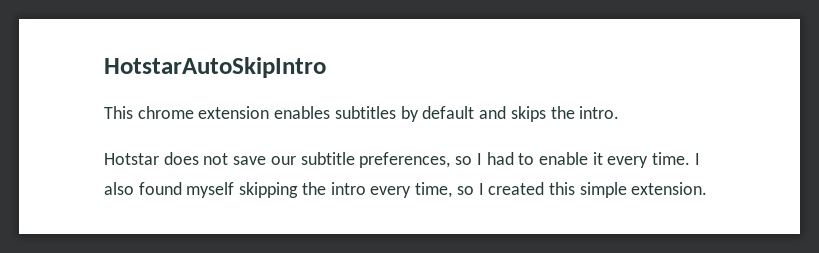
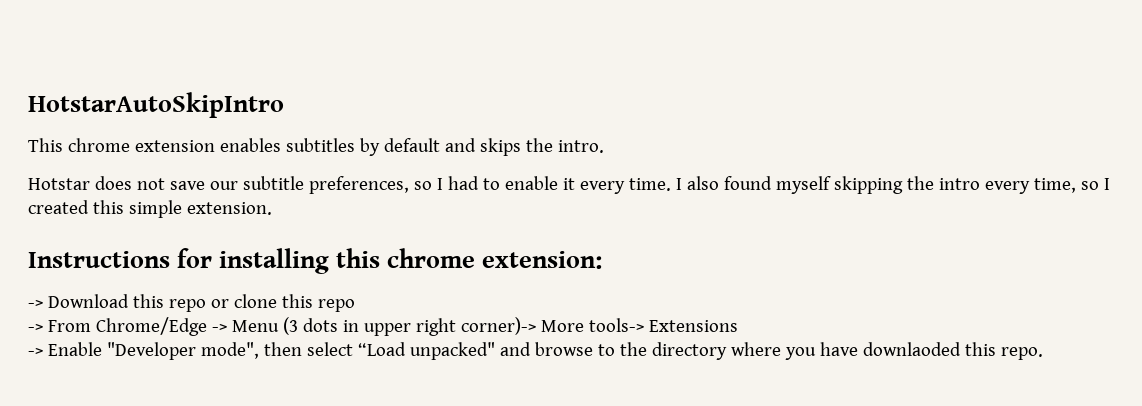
+ Instructions for installing this chrome extension:
+ -> Download this repo or clone this repo
+ -> From Chrome/Edge -> Menu (3 dots in upper right corner)-> More tools-> Extensions
+ -> Enable "Developer mode", then select “Load unpacked" and browse to the directory where you have downlaoded this repo.

